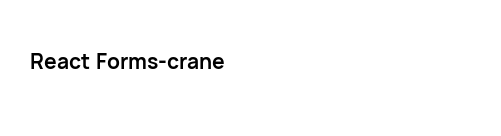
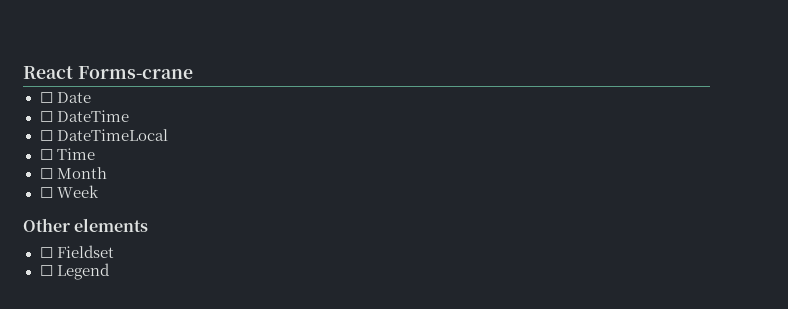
+ ☐ Date
+ ☐ DateTime
+ ☐ DateTimeLocal
+ ☐ Time
+ ☐ Month
+ ☐ Week
+ Other elements
+ ☐ Fieldset
+ ☐ Legend

